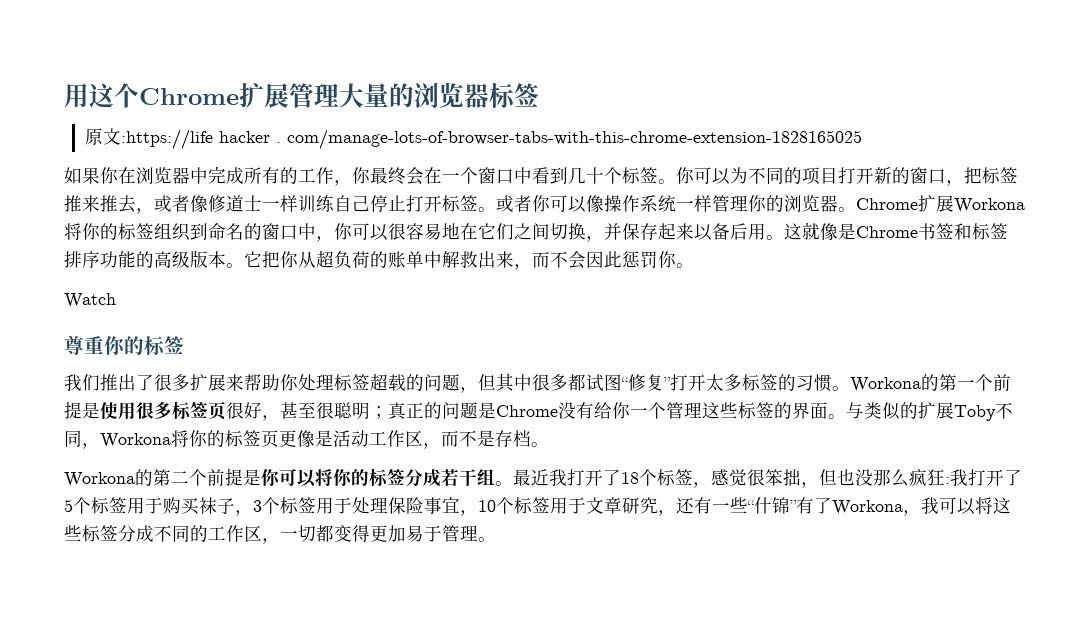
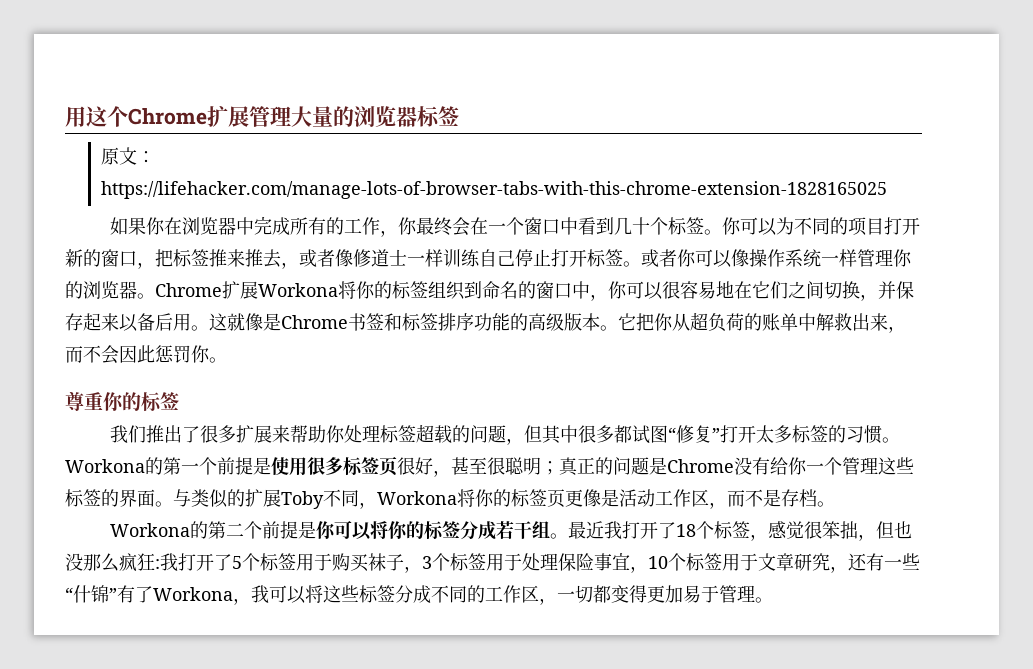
- 原文:https://life hacker . com/manage-lots-of-browser-tabs-with-this-chrome-extension-1828165025
+ 原文：https://lifehacker.com/manage-lots-of-browser-tabs-with-this-chrome-extension-1828165025
- Watch

